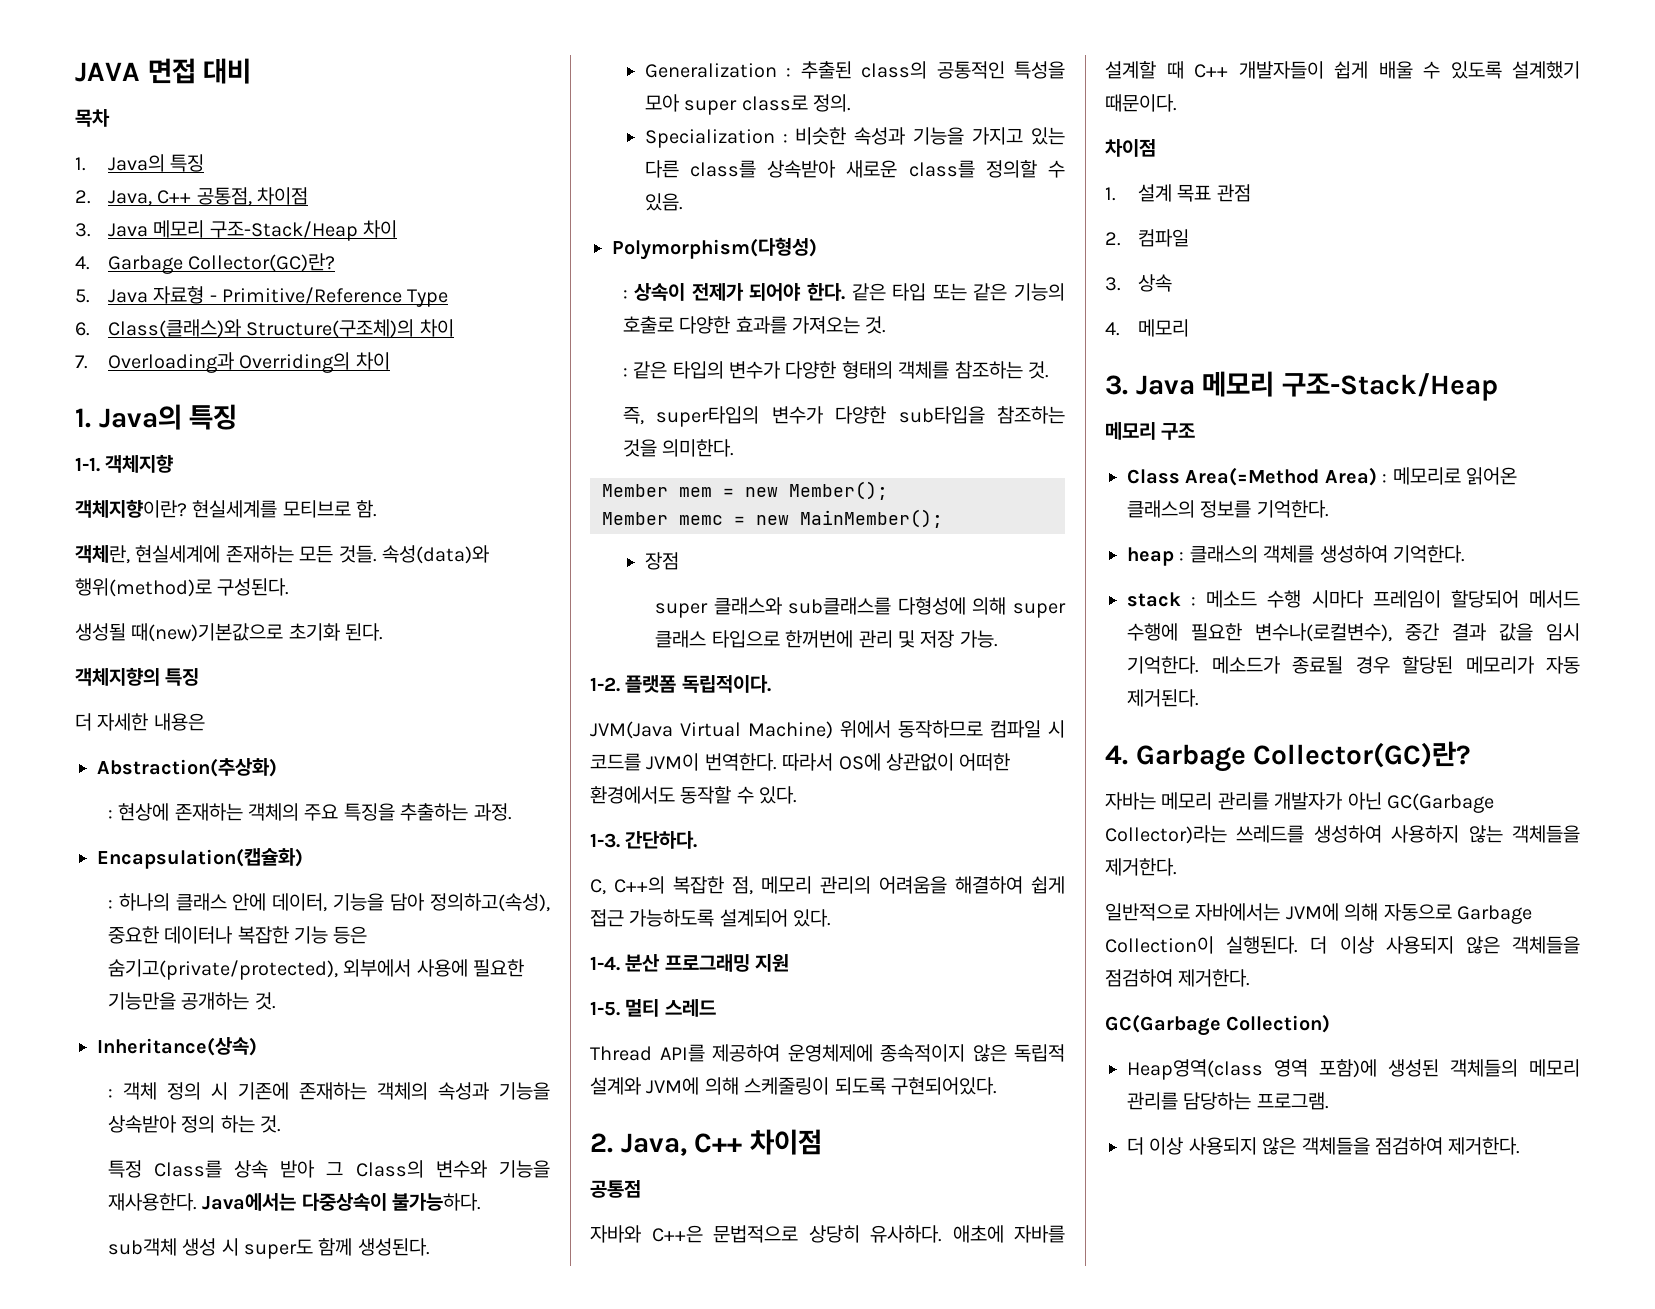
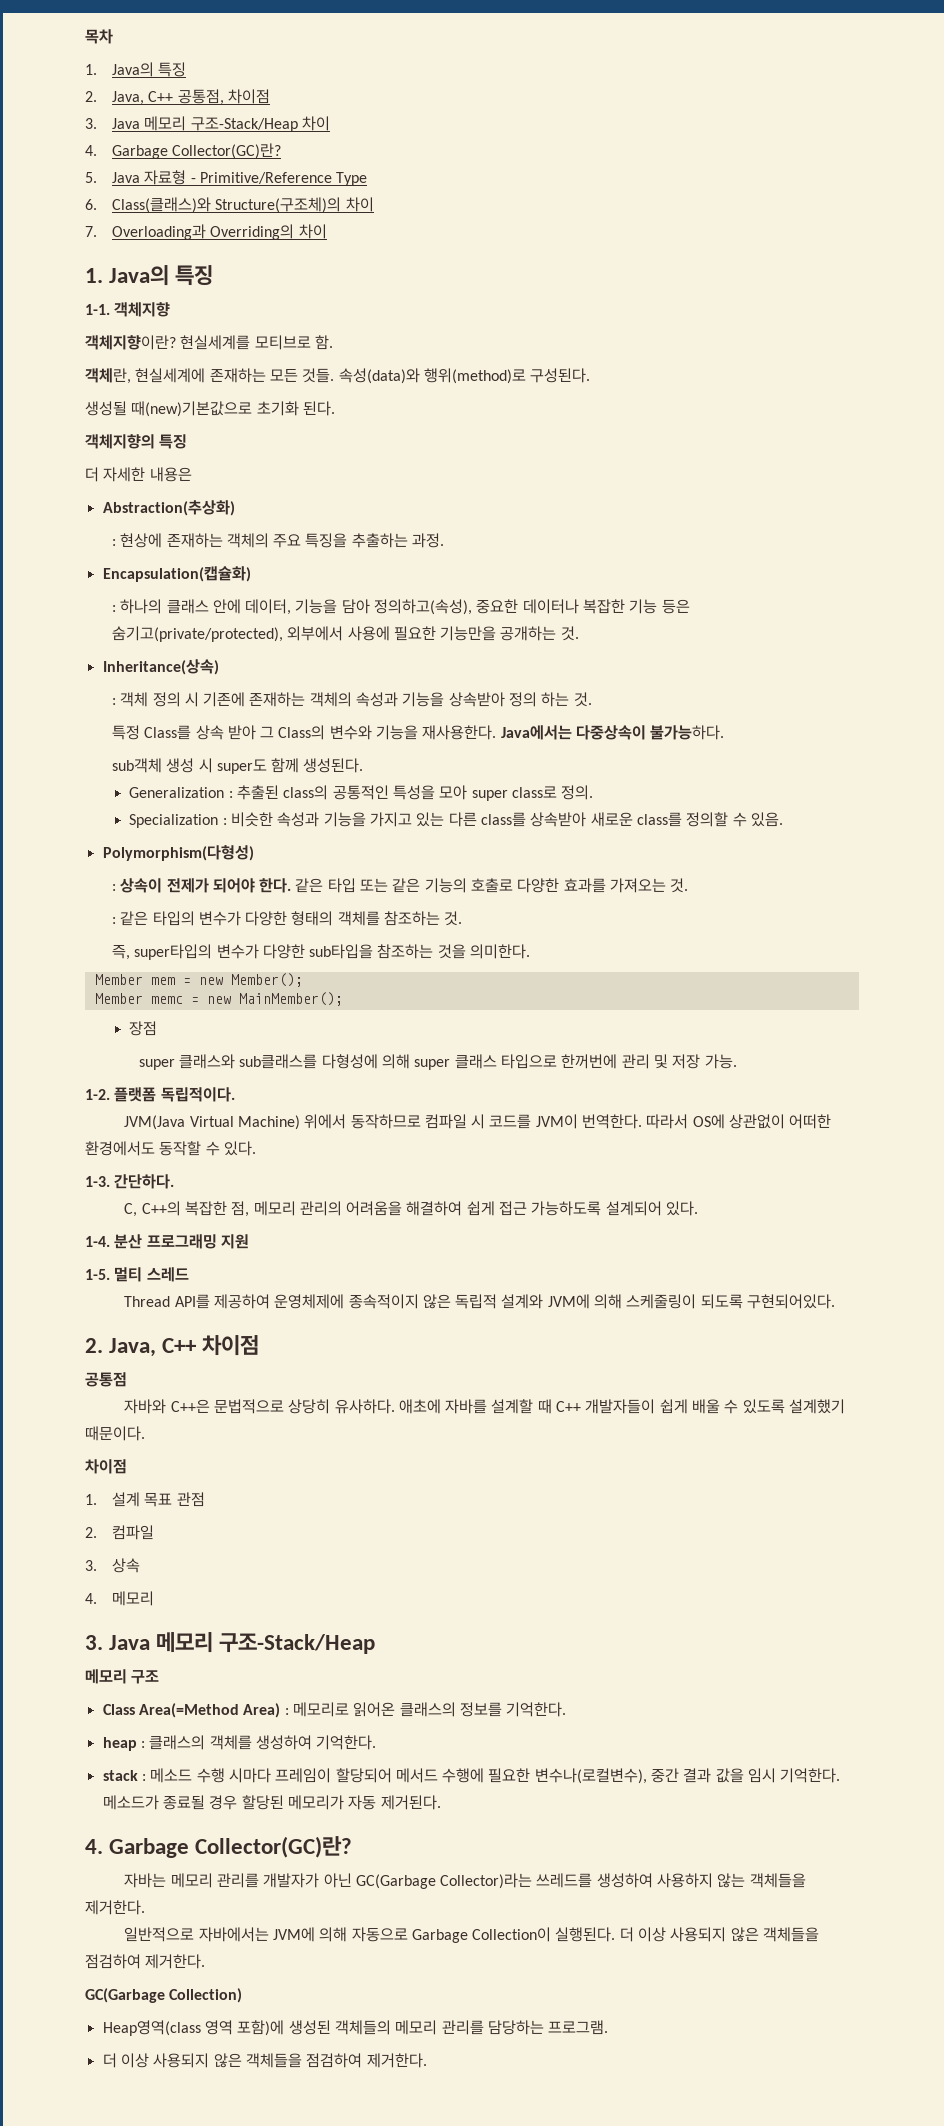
- JAVA 면접 대비

